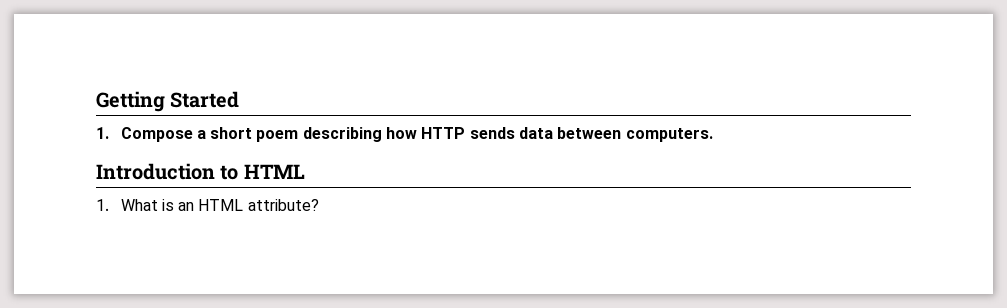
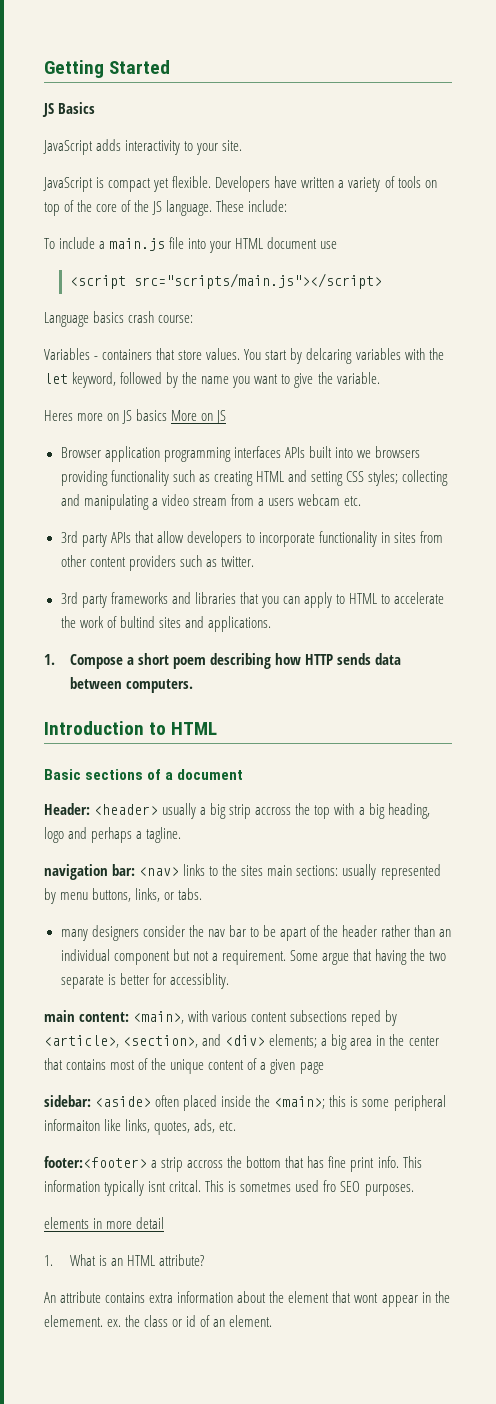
+ JS Basics
+ JavaScript adds interactivity to your site.
+ JavaScript is compact yet flexible. Developers have written a variety of tools on top of the core of the JS language. These include:
+ To include a main.js file into your HTML document use
+ <script src="scripts/main.js"></script>
+ Language basics crash course:
+ Variables - containers that store values. You start by delcaring variables with the let keyword, followed by the name you want to give the variable.
+ Heres more on JS basics More on JS
+ Browser application programming interfaces APIs built into we browsers providing functionality such as creating HTML and setting CSS styles; collecting and manipulating a video stream from a users webcam etc.
+ 3rd party APIs that allow developers to incorporate functionality in sites from other content providers such as twitter.
+ 3rd party frameworks and libraries that you can apply to HTML to accelerate the work of bultind sites and applications.
+ Basic sections of a document
+ Header: <header> usually a big strip accross the top with a big heading, logo and perhaps a tagline.
+ navigation bar: <nav> links to the sites main sections: usually represented by menu buttons, links, or tabs.
+ many designers consider the nav bar to be apart of the header rather than an individual component but not a requirement. Some argue that having the two separate is better for accessiblity.
+ main content: <main>, with various content subsections reped by <article>, <section>, and <div> elements; a big area in the center that contains most of the unique content of a given page
+ sidebar: <aside> often placed inside the <main>; this is some peripheral informaiton like links, quotes, ads, etc.
+ footer:<footer> a strip accross the bottom that has fine print info. This information typically isnt critcal. This is sometmes used fro SEO purposes.
+ elements in more detail
+ An attribute contains extra information about the element that wont appear in the elemement. ex. the class or id of an element.

